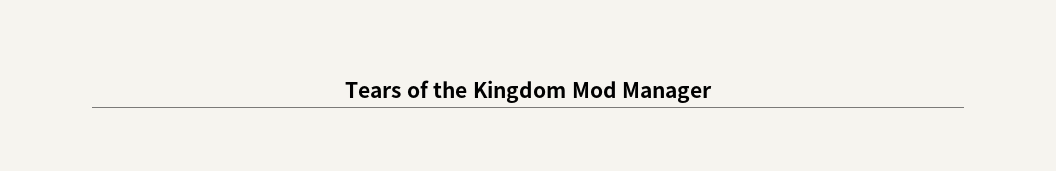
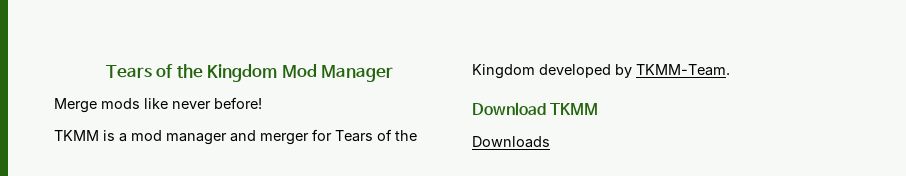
+ Merge mods like never before!
+ TKMM is a mod manager and merger for Tears of the Kingdom developed by TKMM-Team.
+ Download TKMM
+ Downloads

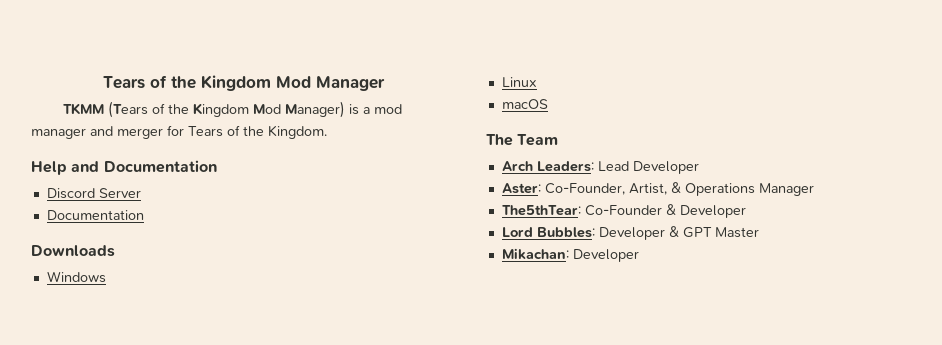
- Merge mods like never before!
- TKMM is a mod manager and merger for Tears of the Kingdom developed by TKMM-Team.
- Download TKMM
+ TKMM (Tears of the Kingdom Mod Manager) is a mod manager and merger for Tears of the Kingdom.
+ Help and Documentation
+ Discord Server
+ Documentation
  Downloads
+ Windows
+ Linux
+ macOS
+ The Team
+ Arch Leaders: Lead Developer
+ Aster: Co-Founder, Artist, & Operations Manager
+ The5thTear: Co-Founder & Developer
+ Lord Bubbles: Developer & GPT Master
+ Mikachan: Developer

